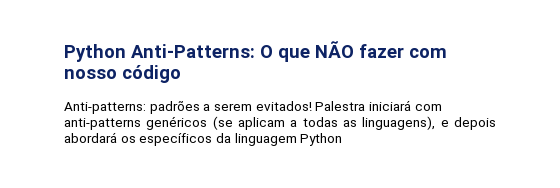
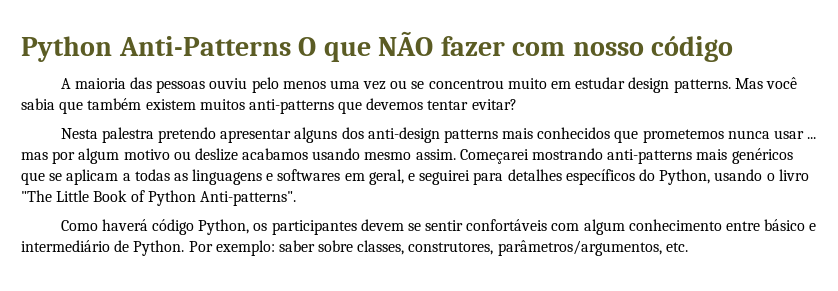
- Python Anti-Patterns: O que NÃO fazer com nosso código
+ Python Anti-Patterns O que NÃO fazer com nosso código
- Anti-patterns: padrões a serem evitados! Palestra iniciará com anti-patterns genéricos (se aplicam a todas as linguagens), e depois abordará os específicos da linguagem Python
+ A maioria das pessoas ouviu pelo menos uma vez ou se concentrou muito em estudar design patterns. Mas você sabia que também existem muitos anti-patterns que devemos tentar evitar?
+ Nesta palestra pretendo apresentar alguns dos anti-design patterns mais conhecidos que prometemos nunca usar ... mas por algum motivo ou deslize acabamos usando mesmo assim. Começarei mostrando anti-patterns mais genéricos que se aplicam a todas as linguagens e softwares em geral, e seguirei para detalhes específicos do Python, usando o livro "The Little Book of Python Anti-patterns".
+ Como haverá código Python, os participantes devem se sentir confortáveis com algum conhecimento entre básico e intermediário de Python. Por exemplo: saber sobre classes, construtores, parâmetros/argumentos, etc.

